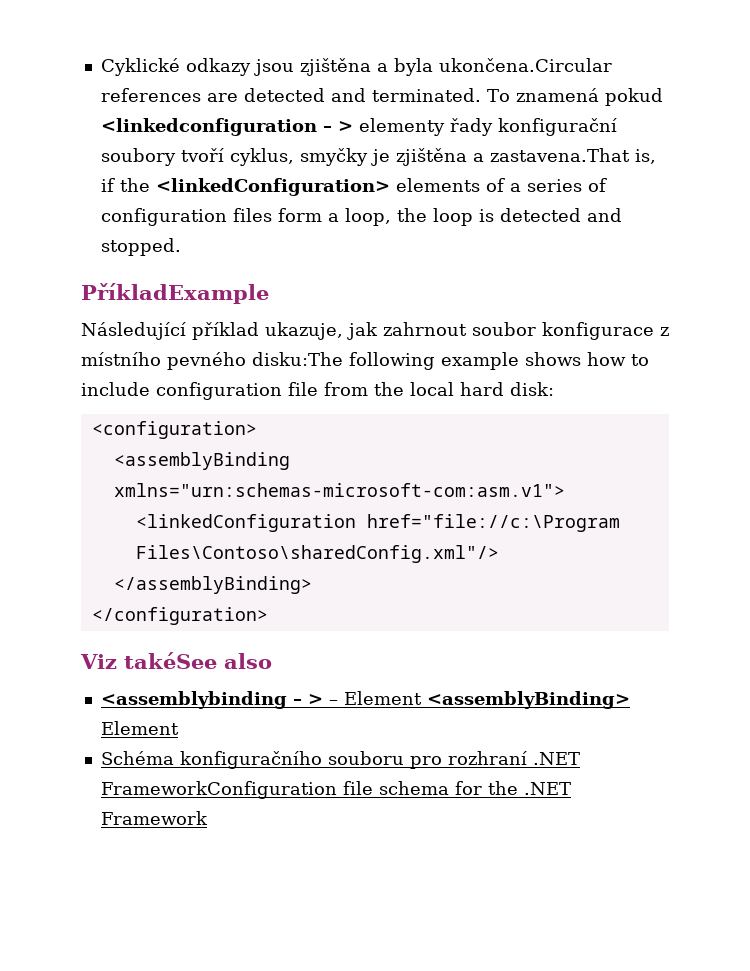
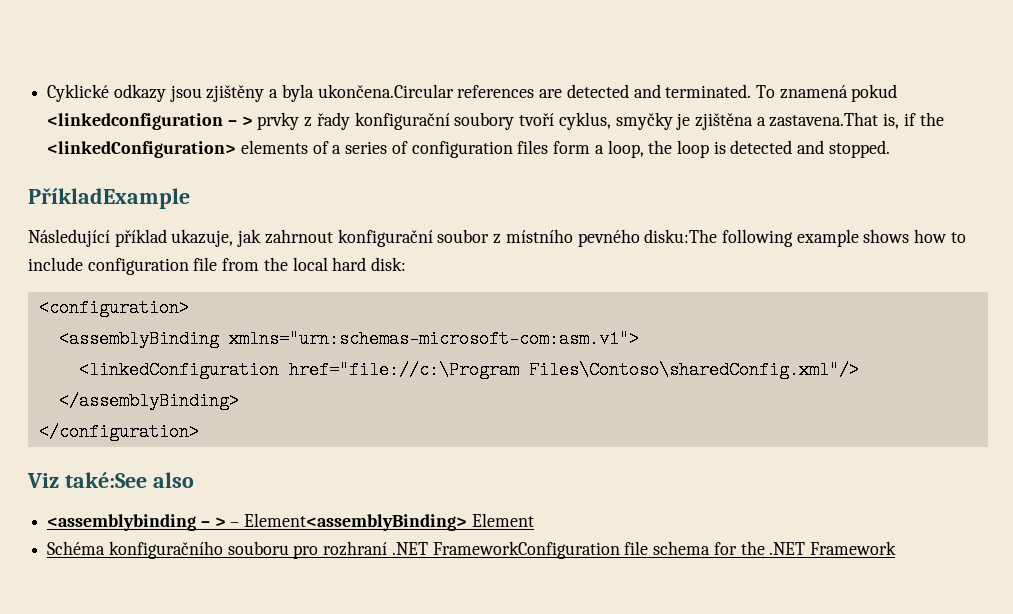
- Cyklické odkazy jsou zjištěna a byla ukončena.Circular references are detected and terminated.
+ Cyklické odkazy jsou zjištěny a byla ukončena.Circular references are detected and terminated.
- To znamená pokud <linkedconfiguration – > elementy řady konfigurační soubory tvoří cyklus, smyčky je zjištěna a zastavena.That is, if the <linkedConfiguration> elements of a series of configuration files form a loop, the loop is detected and stopped.
+ To znamená pokud <linkedconfiguration – > prvky z řady konfigurační soubory tvoří cyklus, smyčky je zjištěna a zastavena.That is, if the <linkedConfiguration> elements of a series of configuration files form a loop, the loop is detected and stopped.
- Následující příklad ukazuje, jak zahrnout soubor konfigurace z místního pevného disku:The following example shows how to include configuration file from the local hard disk:
+ Následující příklad ukazuje, jak zahrnout konfigurační soubor z místního pevného disku:The following example shows how to include configuration file from the local hard disk:
- Viz takéSee also
+ Viz také:See also
- <assemblybinding – > – Element <assemblyBinding> Element
+ <assemblybinding – > – Element<assemblyBinding> Element

